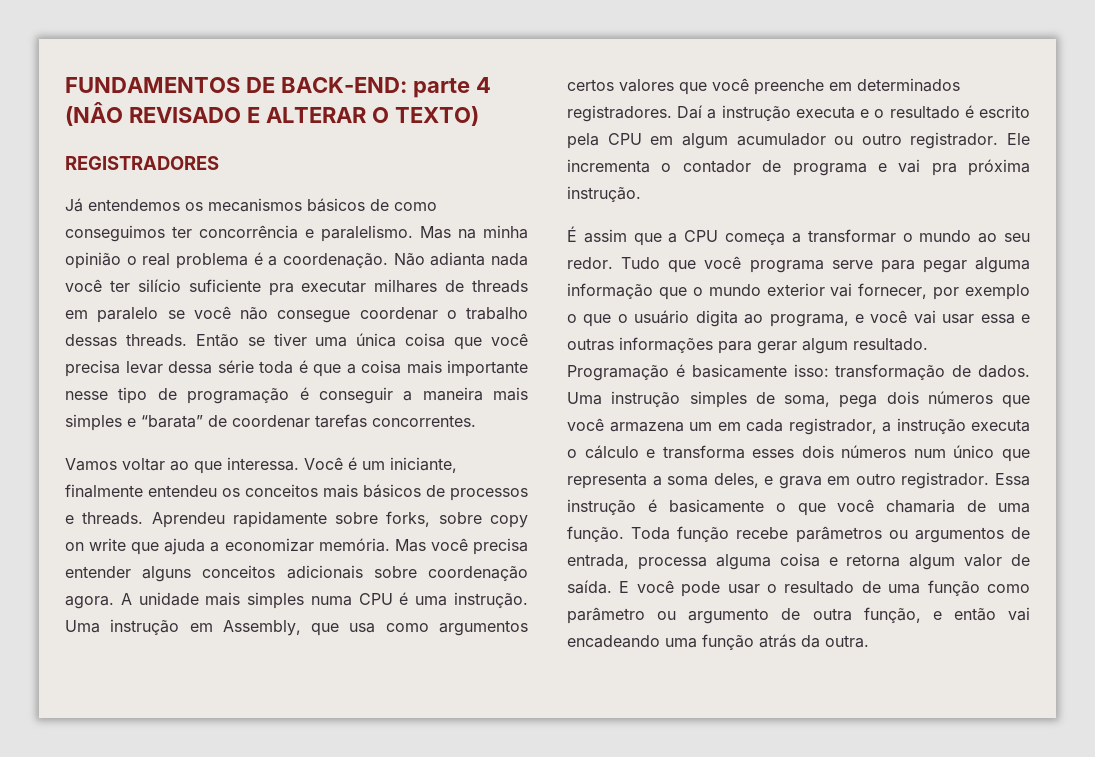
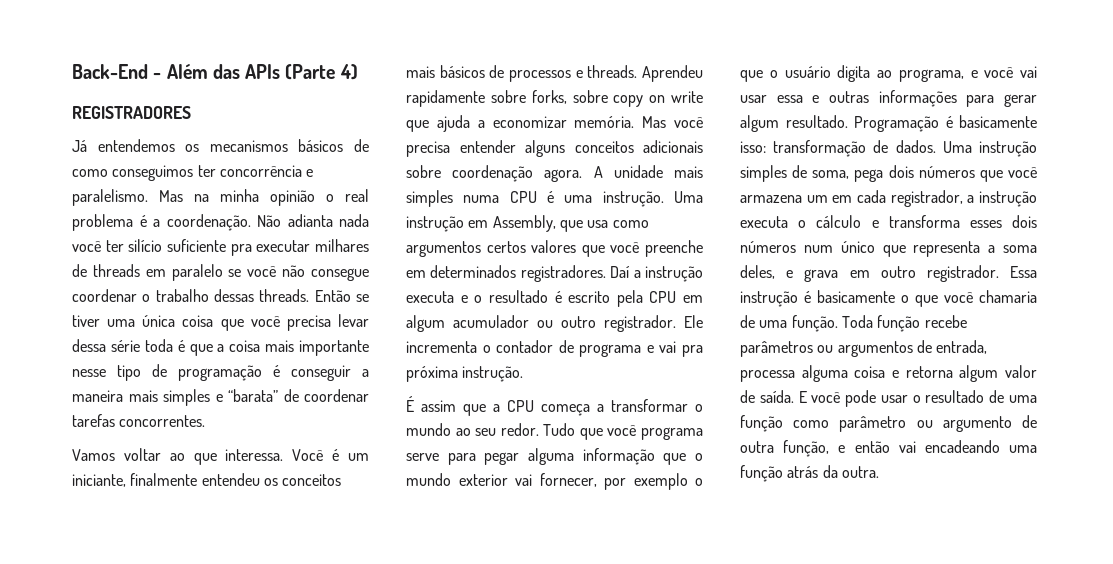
- FUNDAMENTOS DE BACK-END: parte 4 (NÂO REVISADO E ALTERAR O TEXTO)
+ Back-End - Além das APIs (Parte 4)

